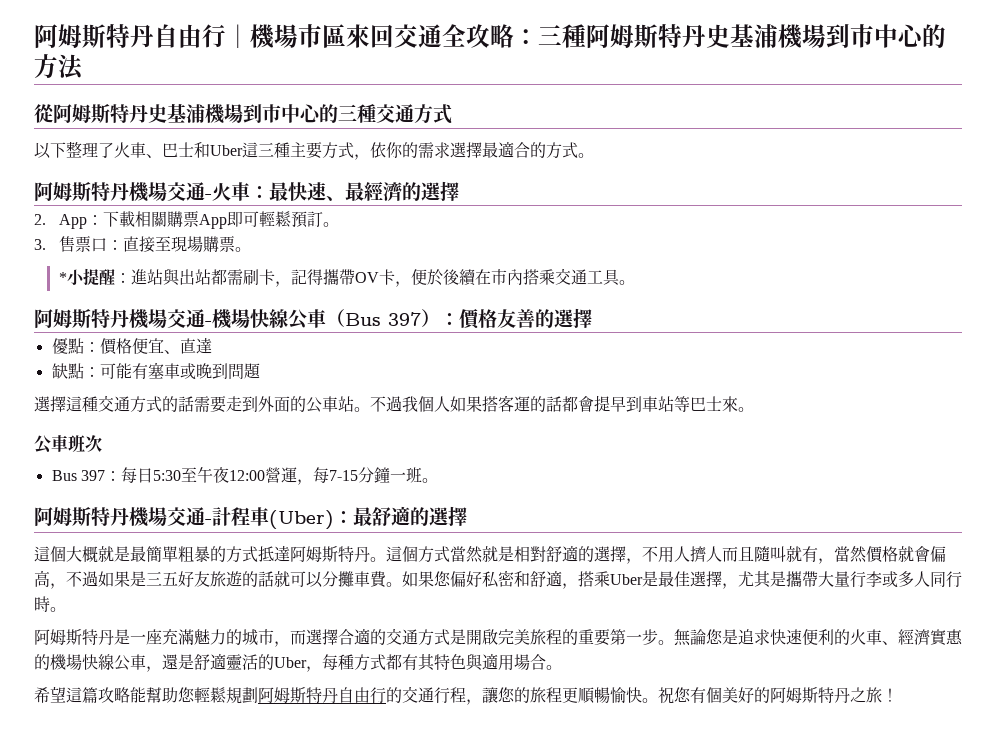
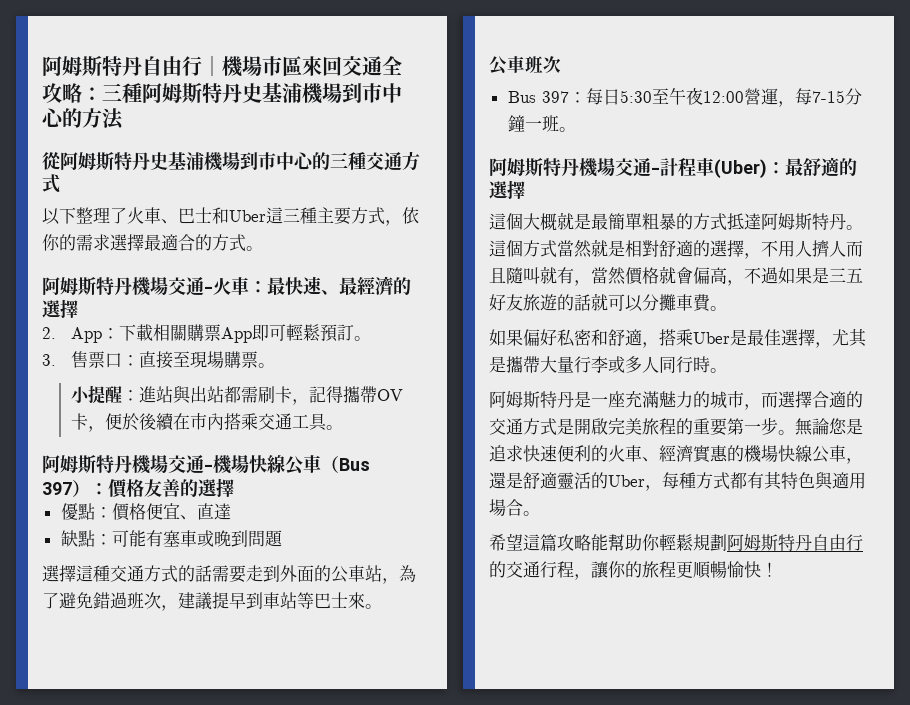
- *小提醒：進站與出站都需刷卡，記得攜帶OV卡，便於後續在市內搭乘交通工具。
+ 小提醒：進站與出站都需刷卡，記得攜帶OV卡，便於後續在市內搭乘交通工具。
- 選擇這種交通方式的話需要走到外面的公車站。不過我個人如果搭客運的話都會提早到車站等巴士來。
+ 選擇這種交通方式的話需要走到外面的公車站，為了避免錯過班次，建議提早到車站等巴士來。
- 這個方式當然就是相對舒適的選擇，不用人擠人而且隨叫就有，當然價格就會偏高，不過如果是三五好友旅遊的話就可以分攤車費。如果您偏好私密和舒適，搭乘Uber是最佳選擇，尤其是攜帶大量行李或多人同行時。
+ 這個方式當然就是相對舒適的選擇，不用人擠人而且隨叫就有，當然價格就會偏高，不過如果是三五好友旅遊的話就可以分攤車費。
+ 如果偏好私密和舒適，搭乘Uber是最佳選擇，尤其是攜帶大量行李或多人同行時。
- 希望這篇攻略能幫助您輕鬆規劃阿姆斯特丹自由行的交通行程，讓您的旅程更順暢愉快。祝您有個美好的阿姆斯特丹之旅！
+ 希望這篇攻略能幫助你輕鬆規劃阿姆斯特丹自由行的交通行程，讓你的旅程更順暢愉快！

